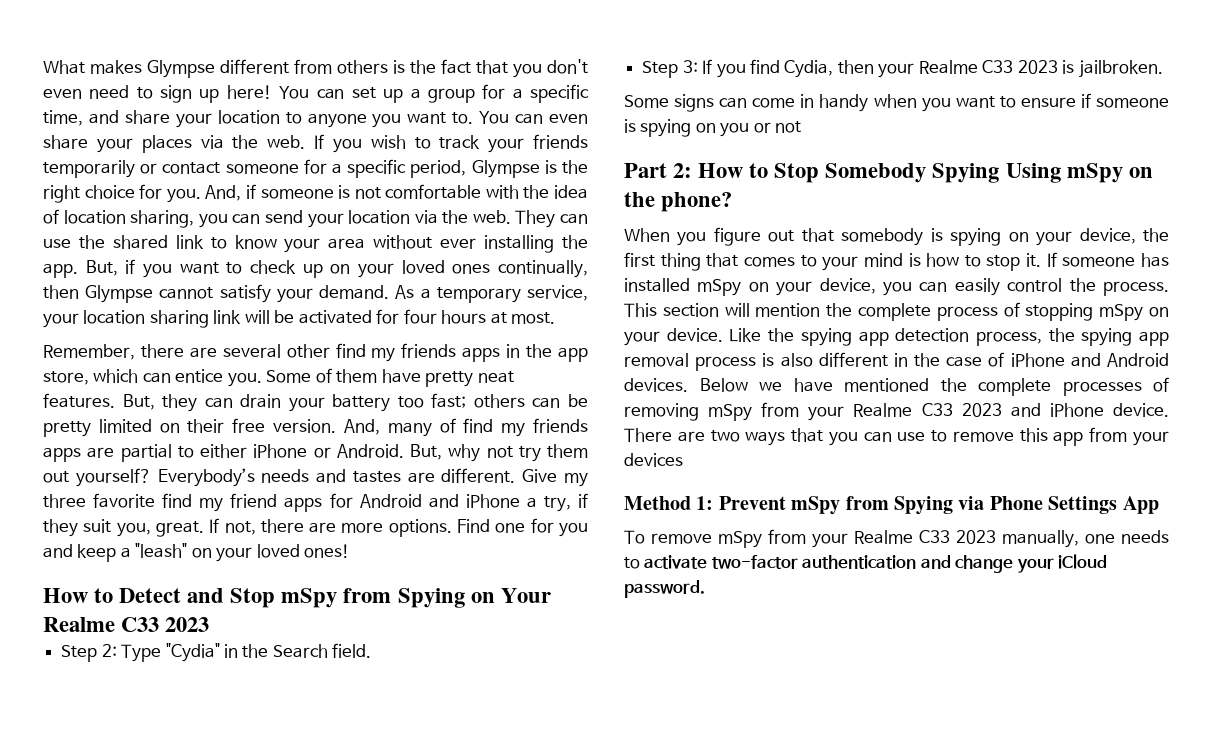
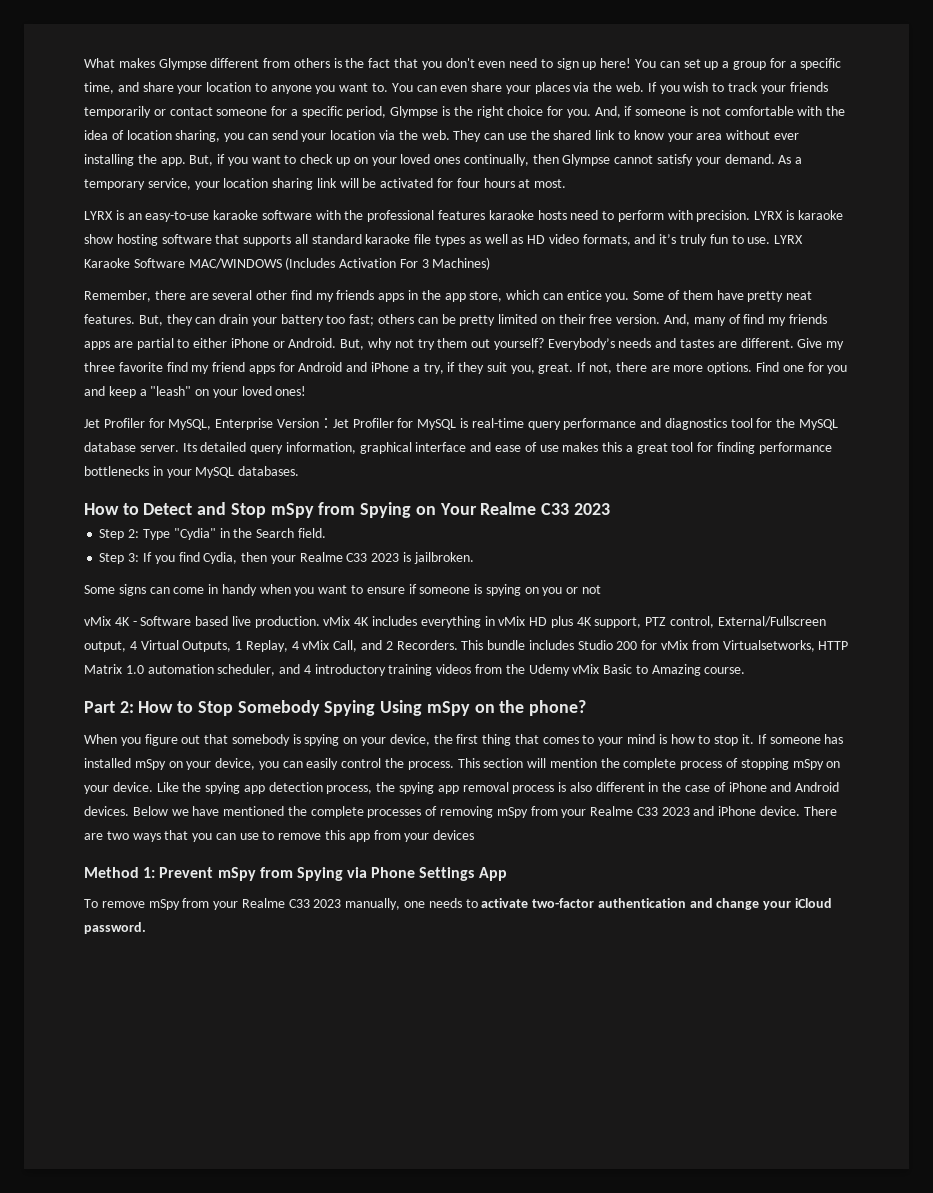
+ LYRX is an easy-to-use karaoke software with the professional features karaoke hosts need to perform with precision. LYRX is karaoke show hosting software that supports all standard karaoke file types as well as HD video formats, and it’s truly fun to use. LYRX Karaoke Software MAC/WINDOWS (Includes Activation For 3 Machines)
+ Jet Profiler for MySQL, Enterprise Version：Jet Profiler for MySQL is real-time query performance and diagnostics tool for the MySQL database server. Its detailed query information, graphical interface and ease of use makes this a great tool for finding performance bottlenecks in your MySQL databases.
+ vMix 4K - Software based live production. vMix 4K includes everything in vMix HD plus 4K support, PTZ control, External/Fullscreen output, 4 Virtual Outputs, 1 Replay, 4 vMix Call, and 2 Recorders. This bundle includes Studio 200 for vMix from Virtualsetworks, HTTP Matrix 1.0 automation scheduler, and 4 introductory training videos from the Udemy vMix Basic to Amazing course.

